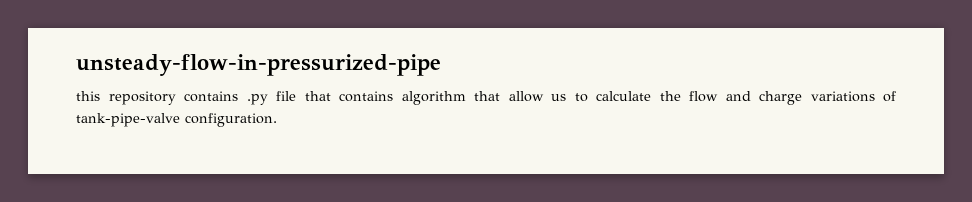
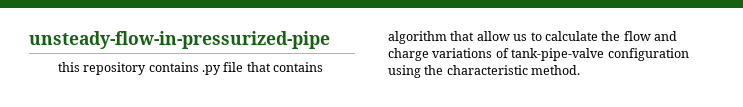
- this repository contains .py file that contains algorithm that allow us to calculate the flow and charge variations of tank-pipe-valve configuration.
+ this repository contains .py file that contains algorithm that allow us to calculate the flow and charge variations of tank-pipe-valve configuration using the characteristic method.

